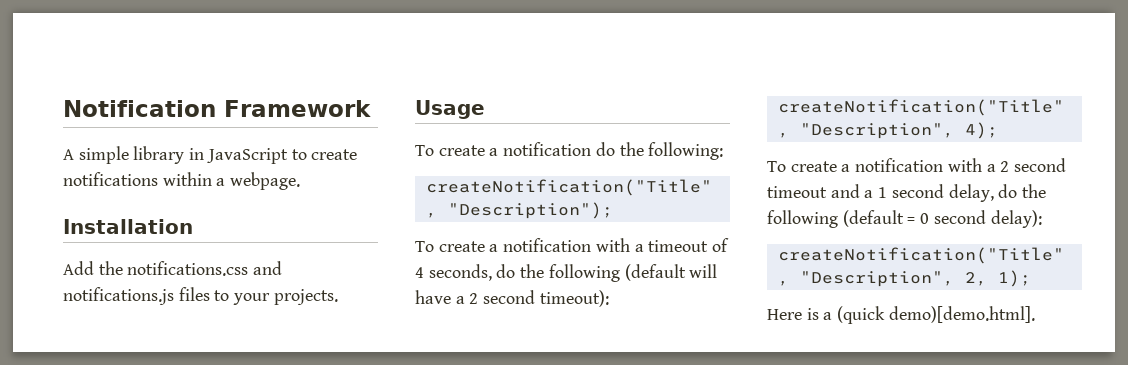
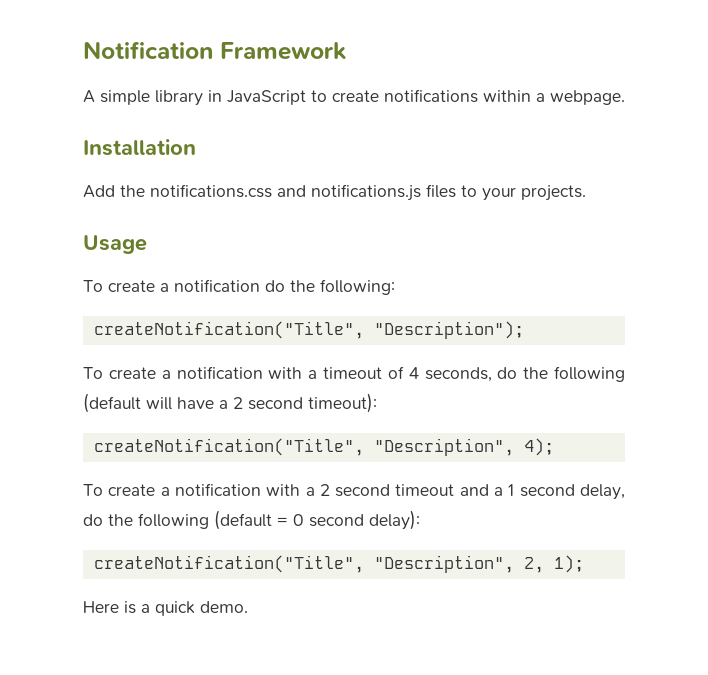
- Here is a (quick demo)[demo.html].
+ Here is a quick demo.

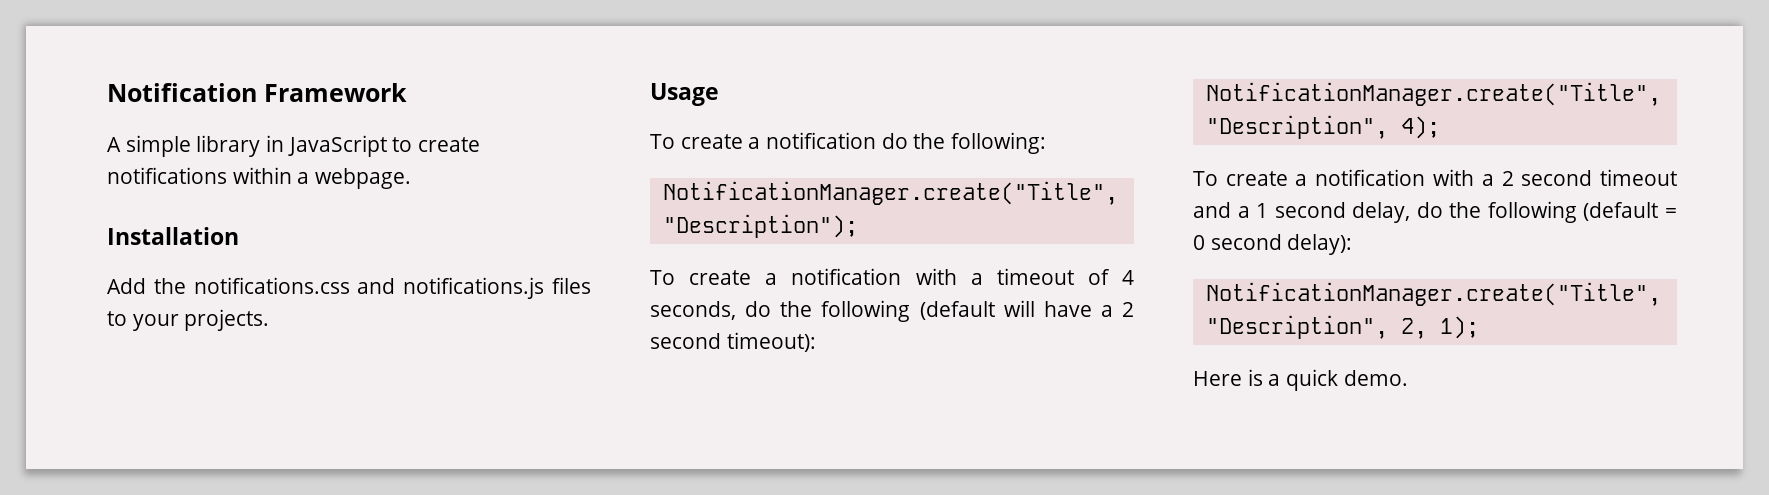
- createNotification("Title", "Description");
+ NotificationManager.create("Title", "Description");
- createNotification("Title", "Description", 4);
+ NotificationManager.create("Title", "Description", 4);
- createNotification("Title", "Description", 2, 1);
+ NotificationManager.create("Title", "Description", 2, 1);

